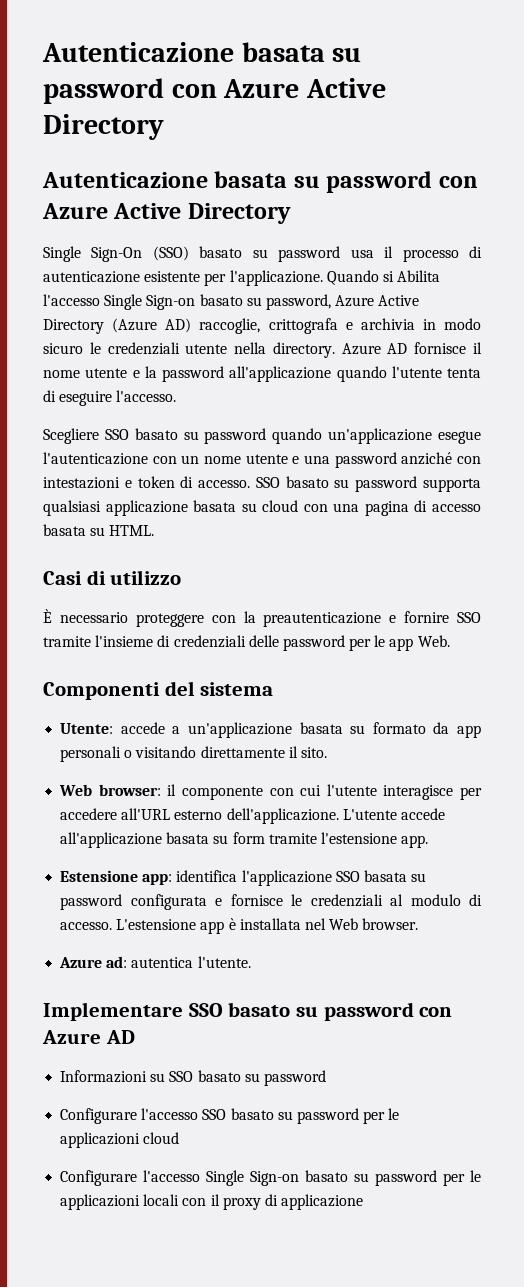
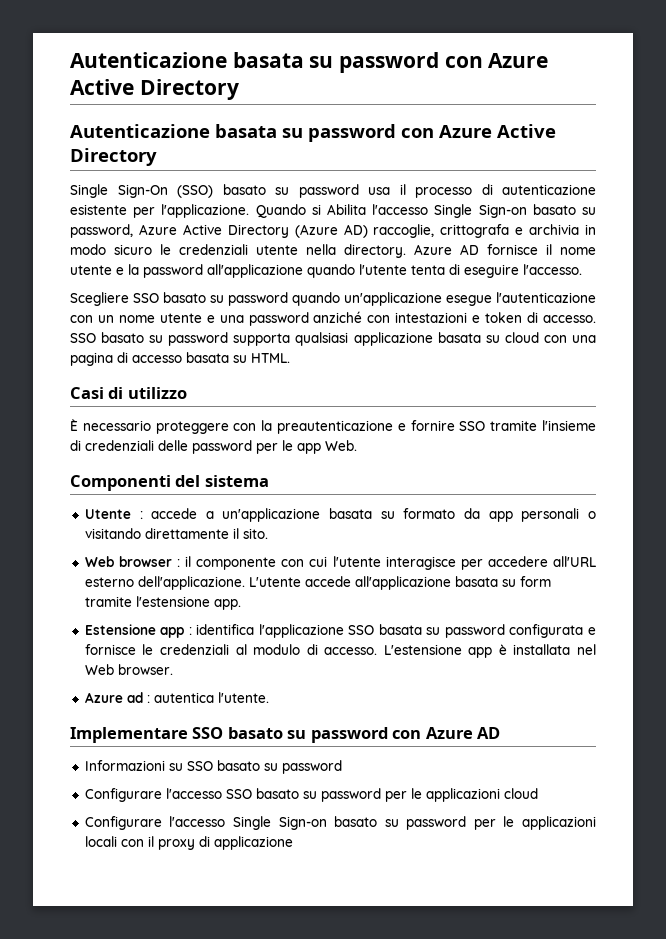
- Utente: accede a un'applicazione basata su formato da app personali o visitando direttamente il sito.
+ Utente : accede a un'applicazione basata su formato da app personali o visitando direttamente il sito.
- Web browser: il componente con cui l'utente interagisce per accedere all'URL esterno dell'applicazione.
+ Web browser : il componente con cui l'utente interagisce per accedere all'URL esterno dell'applicazione.
- Estensione app: identifica l'applicazione SSO basata su password configurata e fornisce le credenziali al modulo di accesso.
+ Estensione app : identifica l'applicazione SSO basata su password configurata e fornisce le credenziali al modulo di accesso.
- Azure ad: autentica l'utente.
+ Azure ad : autentica l'utente.

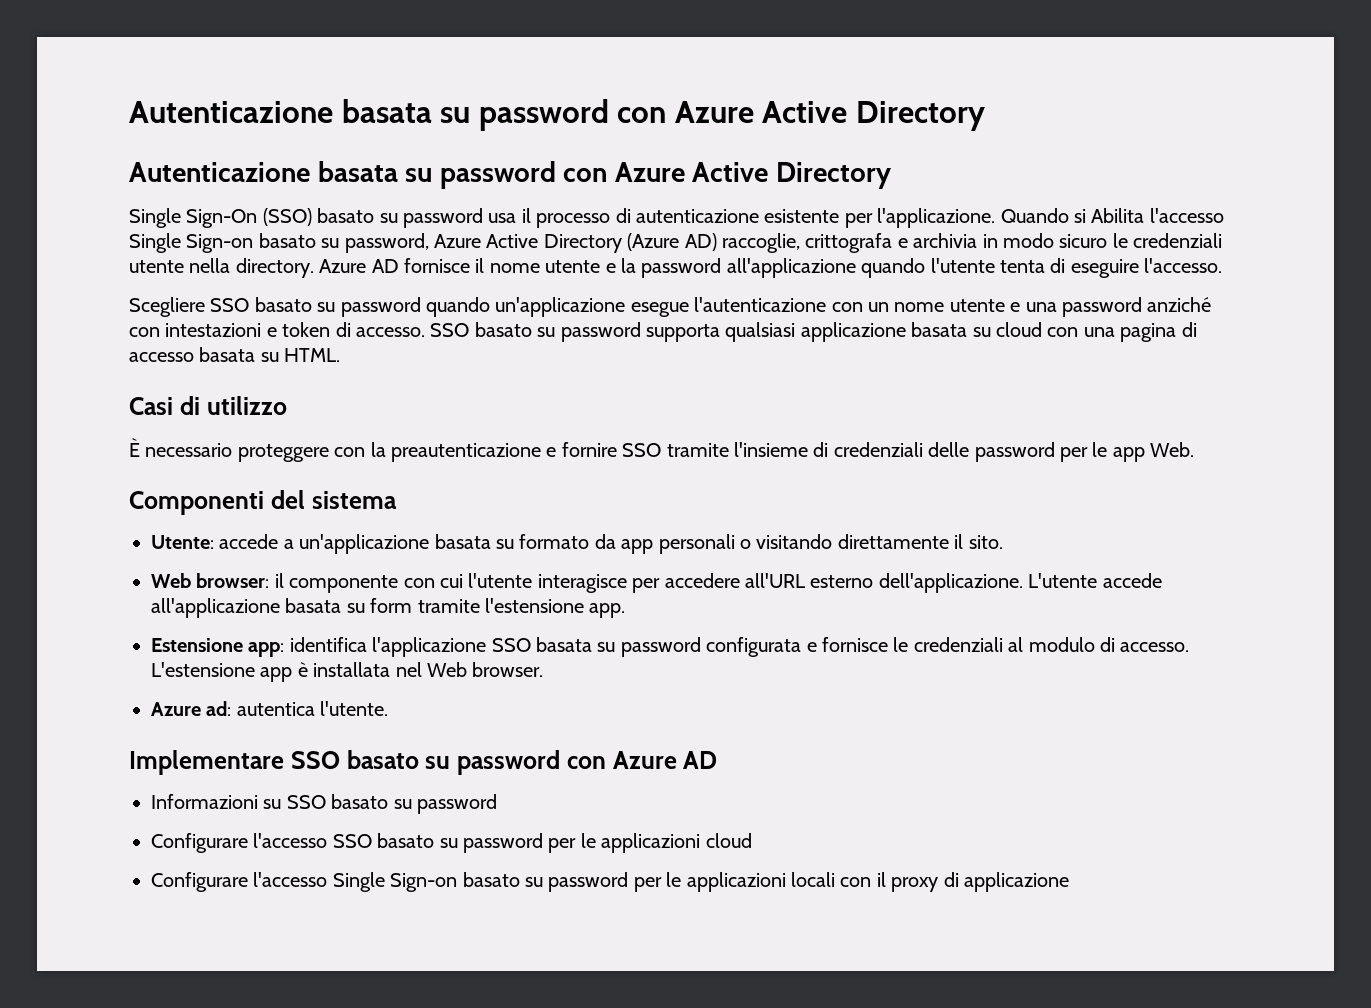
- Utente : accede a un'applicazione basata su formato da app personali o visitando direttamente il sito.
+ Utente: accede a un'applicazione basata su formato da app personali o visitando direttamente il sito.
- Web browser : il componente con cui l'utente interagisce per accedere all'URL esterno dell'applicazione.
+ Web browser: il componente con cui l'utente interagisce per accedere all'URL esterno dell'applicazione.
- Estensione app : identifica l'applicazione SSO basata su password configurata e fornisce le credenziali al modulo di accesso.
+ Estensione app: identifica l'applicazione SSO basata su password configurata e fornisce le credenziali al modulo di accesso.
- Azure ad : autentica l'utente.
+ Azure ad: autentica l'utente.

